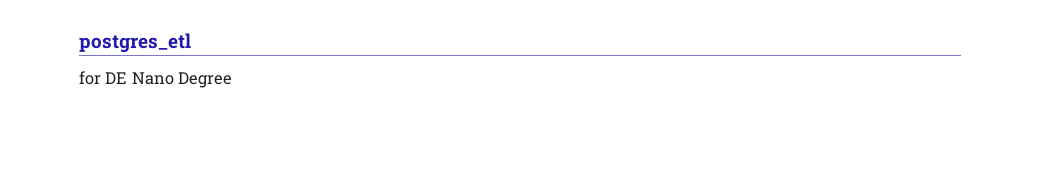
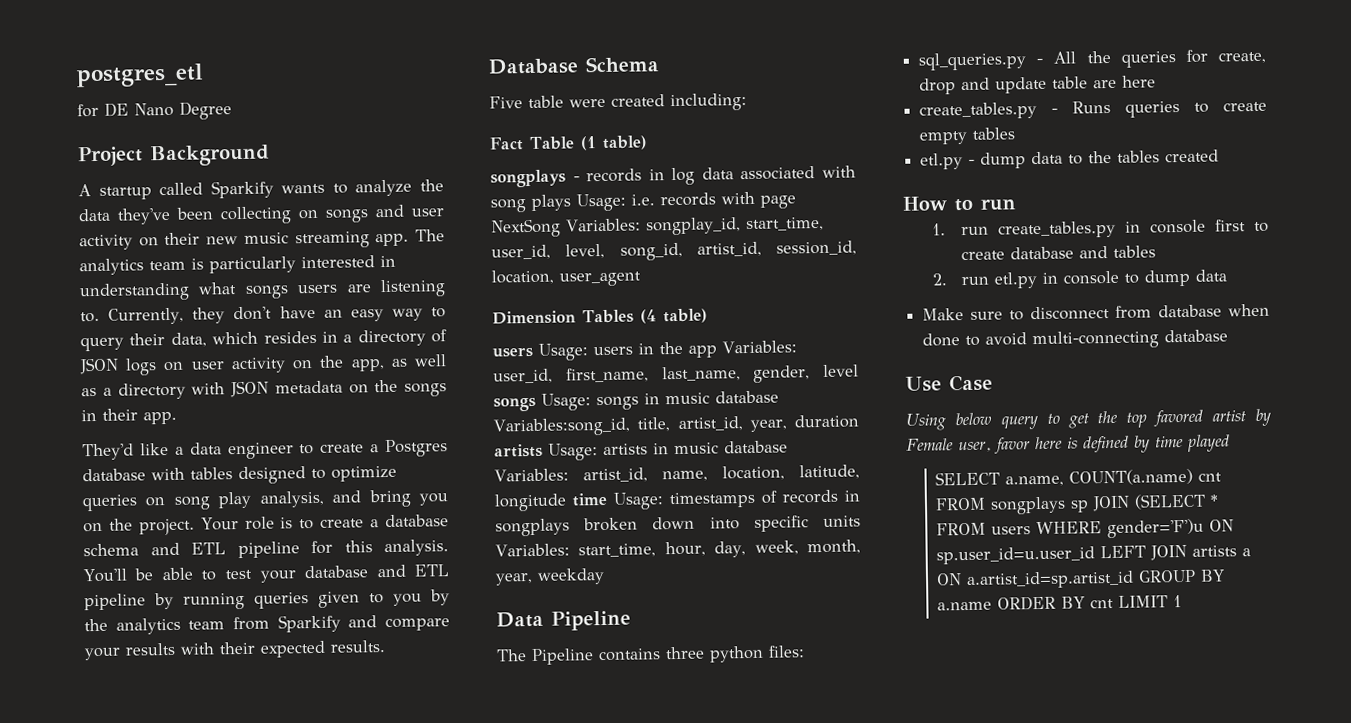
+ Project Background
+ A startup called Sparkify wants to analyze the data they've been collecting on songs and user activity on their new music streaming app. The analytics team is particularly interested in understanding what songs users are listening to. Currently, they don't have an easy way to query their data, which resides in a directory of JSON logs on user activity on the app, as well as a directory with JSON metadata on the songs in their app.
+ They'd like a data engineer to create a Postgres database with tables designed to optimize queries on song play analysis, and bring you on the project. Your role is to create a database schema and ETL pipeline for this analysis. You'll be able to test your database and ETL pipeline by running queries given to you by the analytics team from Sparkify and compare your results with their expected results.
+ Database Schema
+ Five table were created including:
+ Fact Table (1 table)
+ songplays - records in log data associated with song plays Usage: i.e. records with page NextSong Variables: songplay_id, start_time, user_id, level, song_id, artist_id, session_id, location, user_agent
+ Dimension Tables (4 table)
+ users Usage: users in the app Variables: user_id, first_name, last_name, gender, level songs Usage: songs in music database Variables:song_id, title, artist_id, year, duration artists Usage: artists in music database Variables: artist_id, name, location, latitude, longitude time Usage: timestamps of records in songplays broken down into specific units Variables: start_time, hour, day, week, month, year, weekday
+ Data Pipeline
+ The Pipeline contains three python files:
+ sql_queries.py - All the queries for create, drop and update table are here
+ create_tables.py - Runs queries to create empty tables
+ etl.py - dump data to the tables created
+ How to run
+ 1. run create_tables.py in console first to create database and tables
+ 2. run etl.py in console to dump data
+ Make sure to disconnect from database when done to avoid multi-connecting database
+ Use Case
+ Using below query to get the top favored artist by Female user, favor here is defined by time played
+ SELECT a.name, COUNT(a.name) cnt FROM songplays sp JOIN (SELECT * FROM users WHERE gender='F')u ON sp.user_id=u.user_id LEFT JOIN artists a ON a.artist_id=sp.artist_id GROUP BY a.name ORDER BY cnt LIMIT 1

